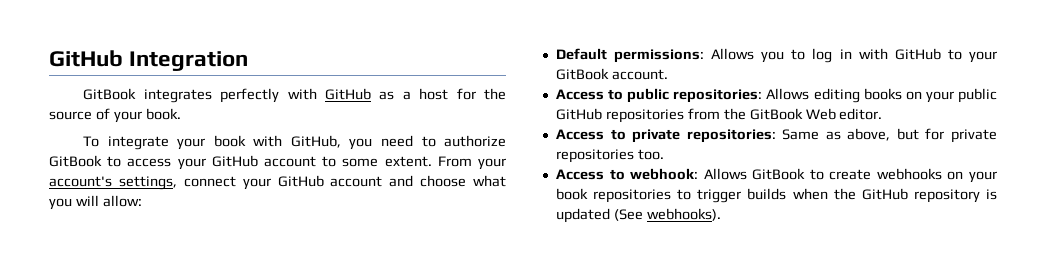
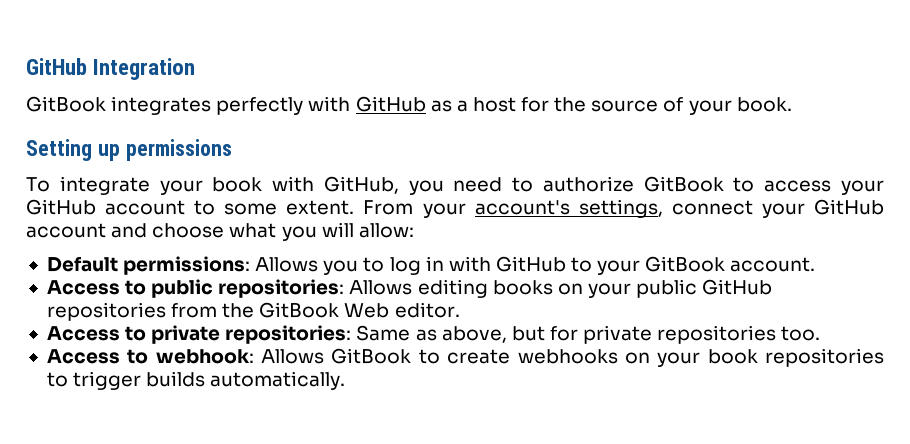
+ Setting up permissions
- Access to webhook: Allows GitBook to create webhooks on your book repositories to trigger builds when the GitHub repository is updated (See webhooks).
+ Access to webhook: Allows GitBook to create webhooks on your book repositories to trigger builds automatically.

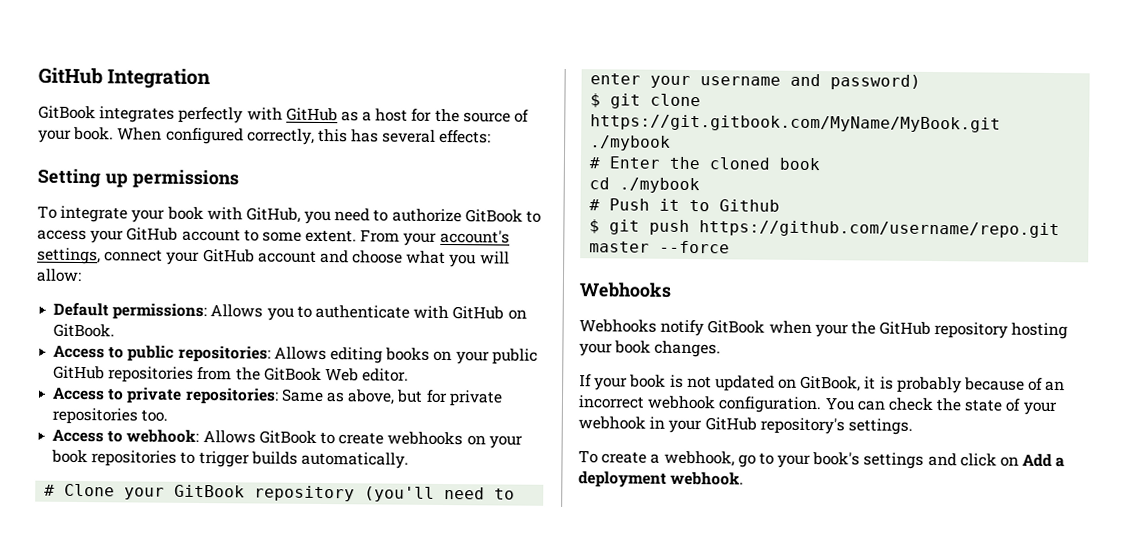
+ When configured correctly, this has several effects:
- Default permissions: Allows you to log in with GitHub to your GitBook account.
+ Default permissions: Allows you to authenticate with GitHub on GitBook.
+ # Clone your GitBook repository (you'll need to enter your username and password)
+ $ git clone https://git.gitbook.com/MyName/MyBook.git ./mybook
+ # Enter the cloned book
+ cd ./mybook
+ # Push it to Github
+ $ git push https://github.com/username/repo.git master --force
+ Webhooks
+ Webhooks notify GitBook when your the GitHub repository hosting your book changes.
+ If your book is not updated on GitBook, it is probably because of an incorrect webhook configuration. You can check the state of your webhook in your GitHub repository's settings.
+ To create a webhook, go to your book's settings and click on Add a deployment webhook.

